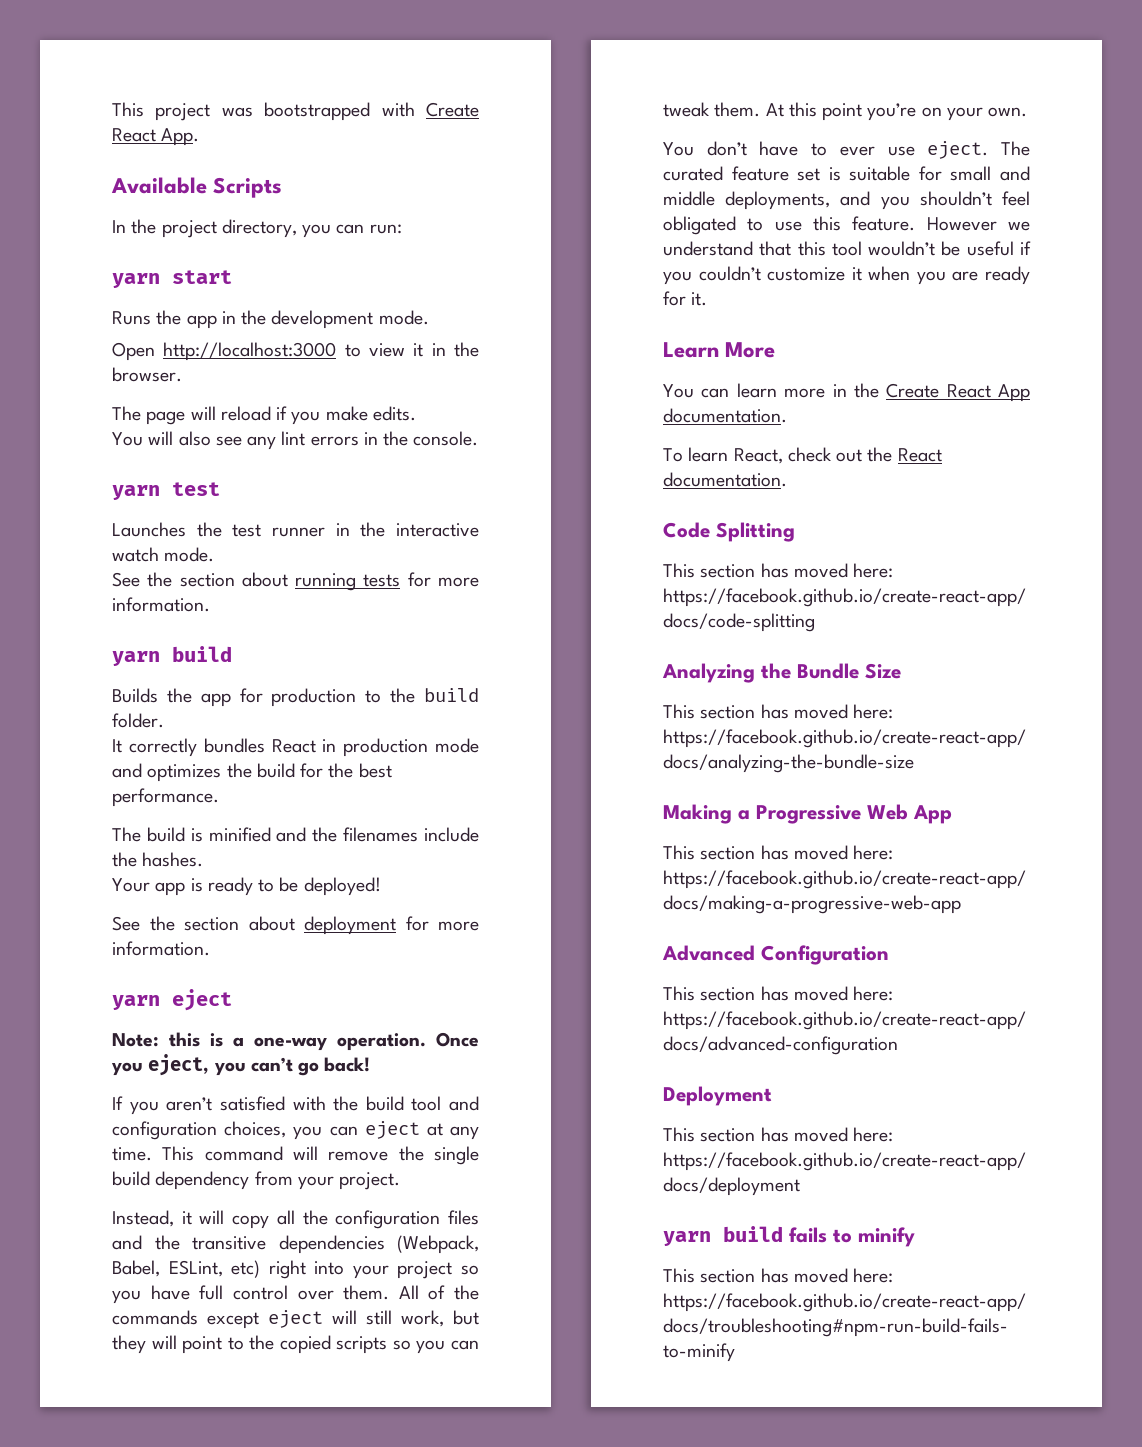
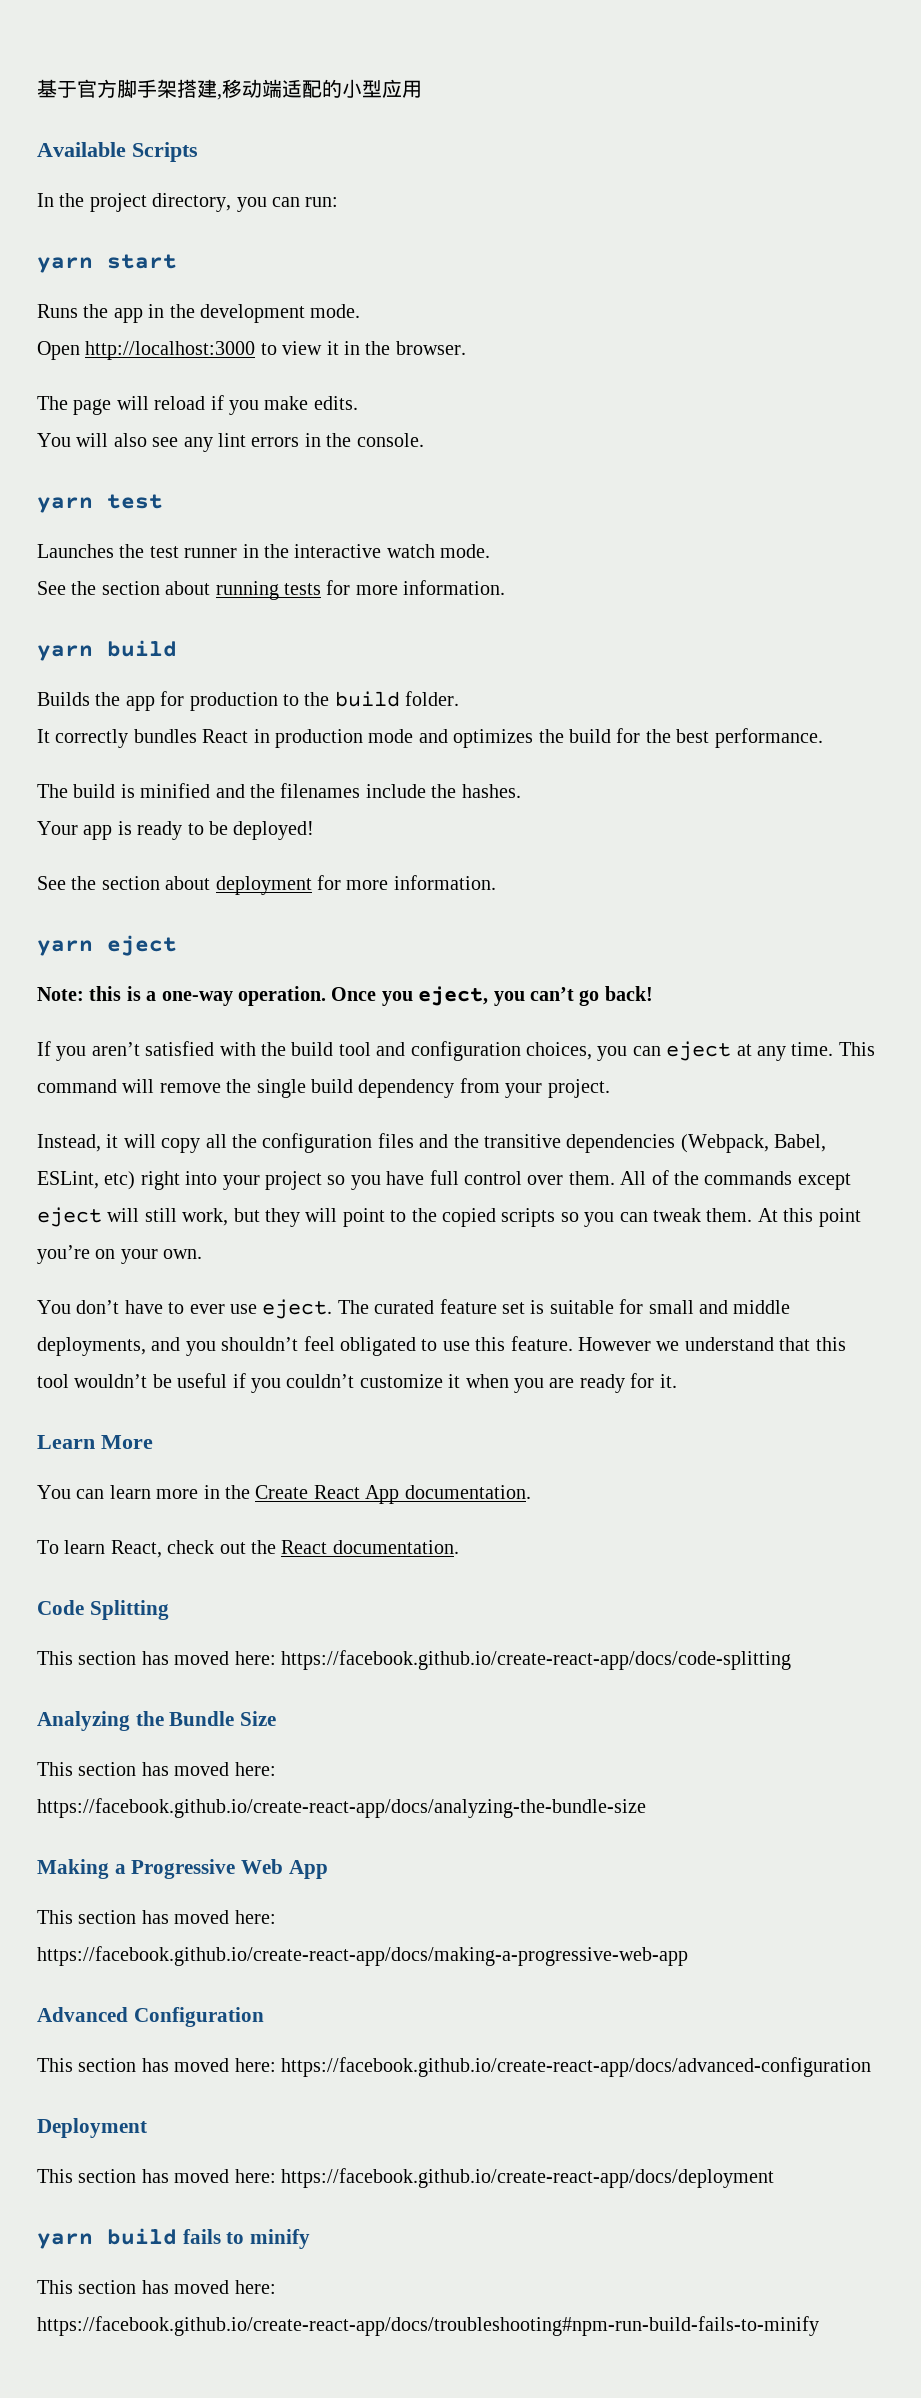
- This project was bootstrapped with Create React App.
+ 基于官方脚手架搭建,移动端适配的小型应用

